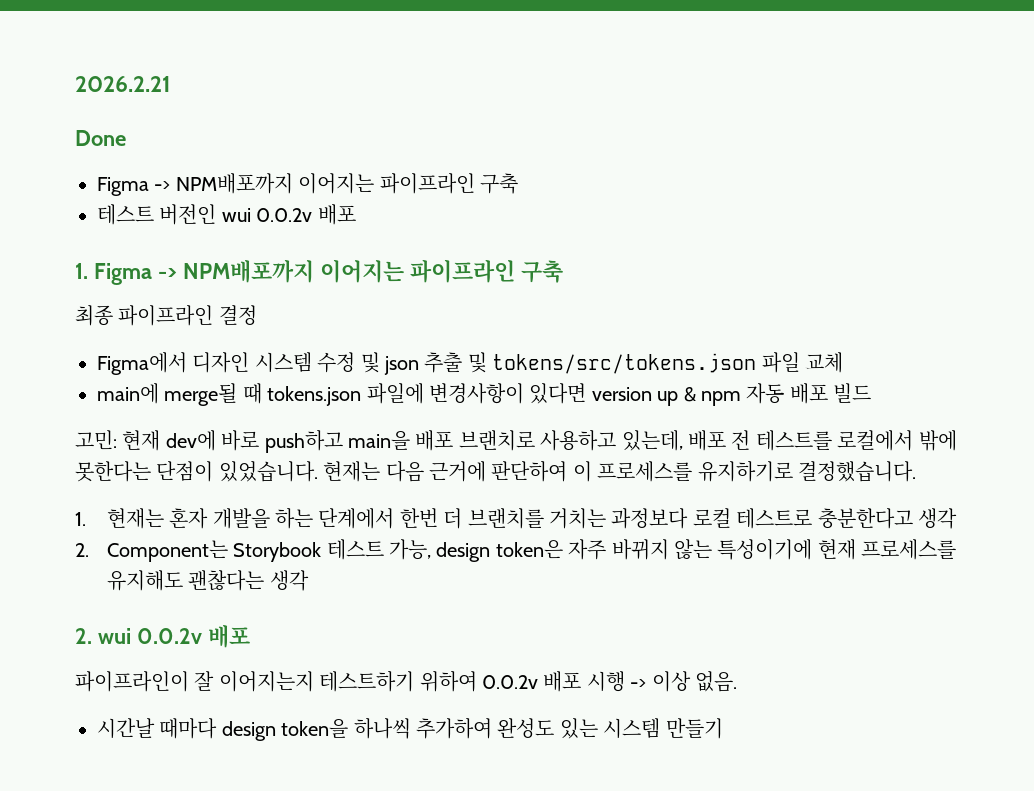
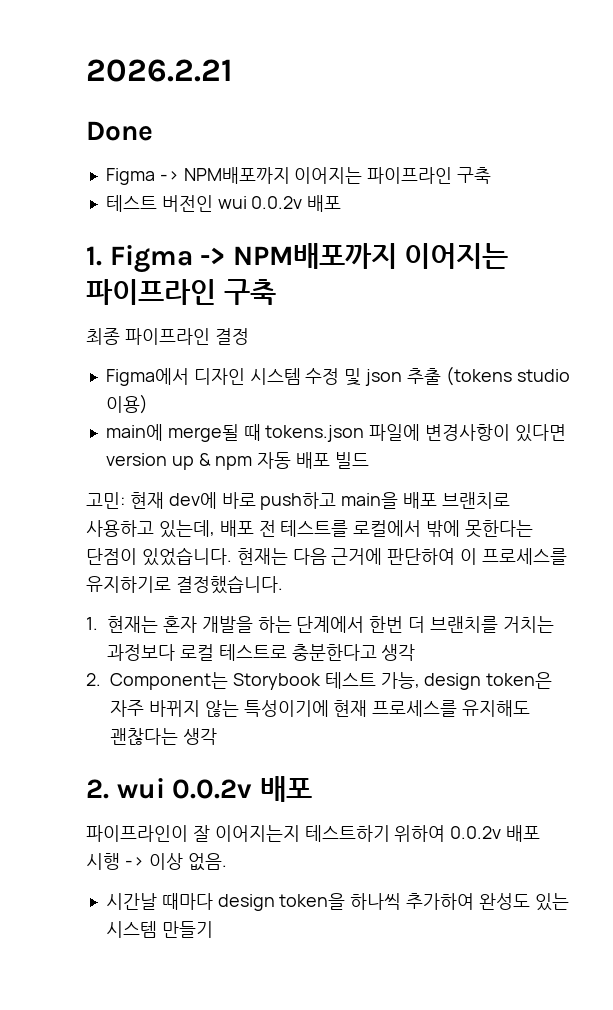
- Figma에서 디자인 시스템 수정 및 json 추출 및 tokens/src/tokens.json 파일 교체
+ Figma에서 디자인 시스템 수정 및 json 추출 (tokens studio 이용)

